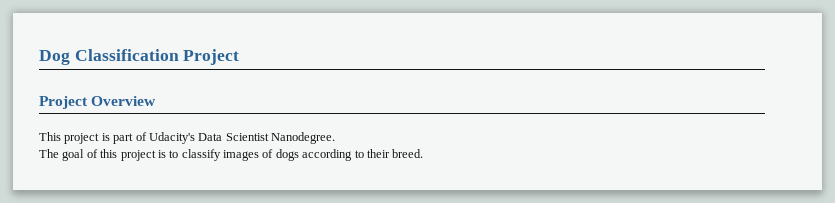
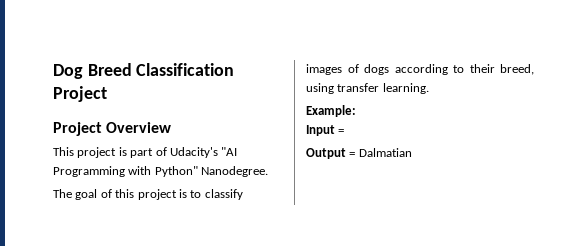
- Dog Classification Project
+ Dog Breed Classification Project
- This project is part of Udacity's Data Scientist Nanodegree.
+ This project is part of Udacity's "AI Programming with Python" Nanodegree.
- The goal of this project is to classify images of dogs according to their breed.
+ The goal of this project is to classify images of dogs according to their breed, using transfer learning.
+ Example:
+ Input =
+ Output = Dalmatian

